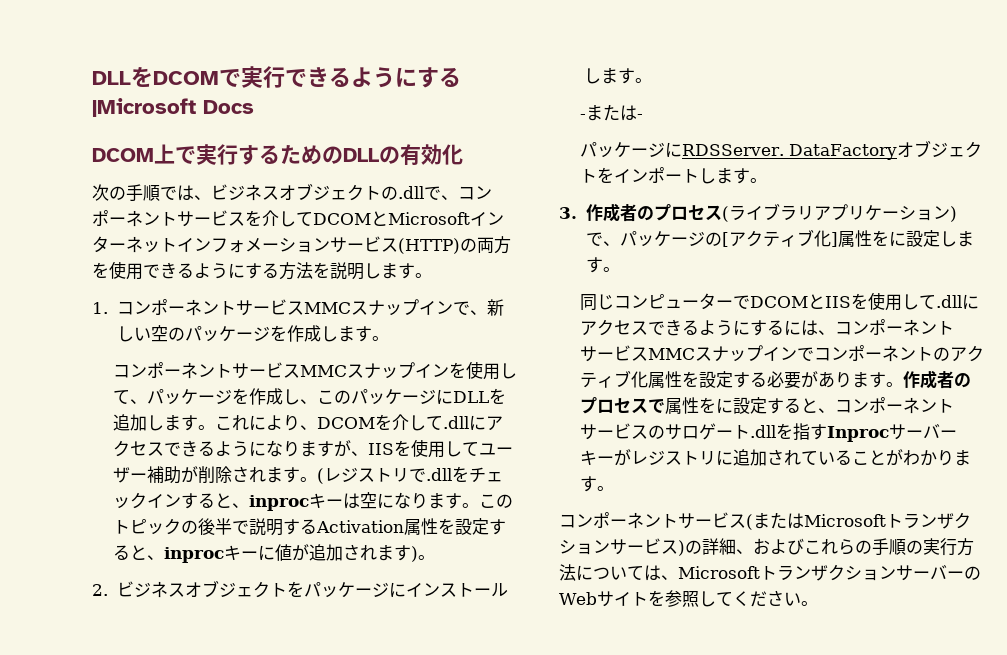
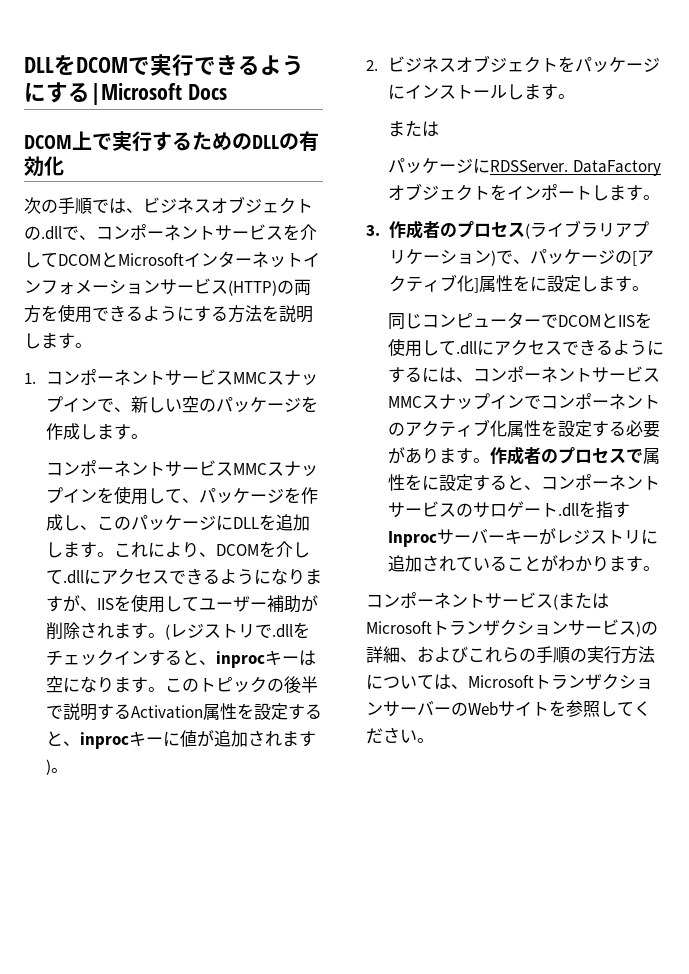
  2.ビジネスオブジェクトをパッケージにインストールします。
- -または-
+ または

